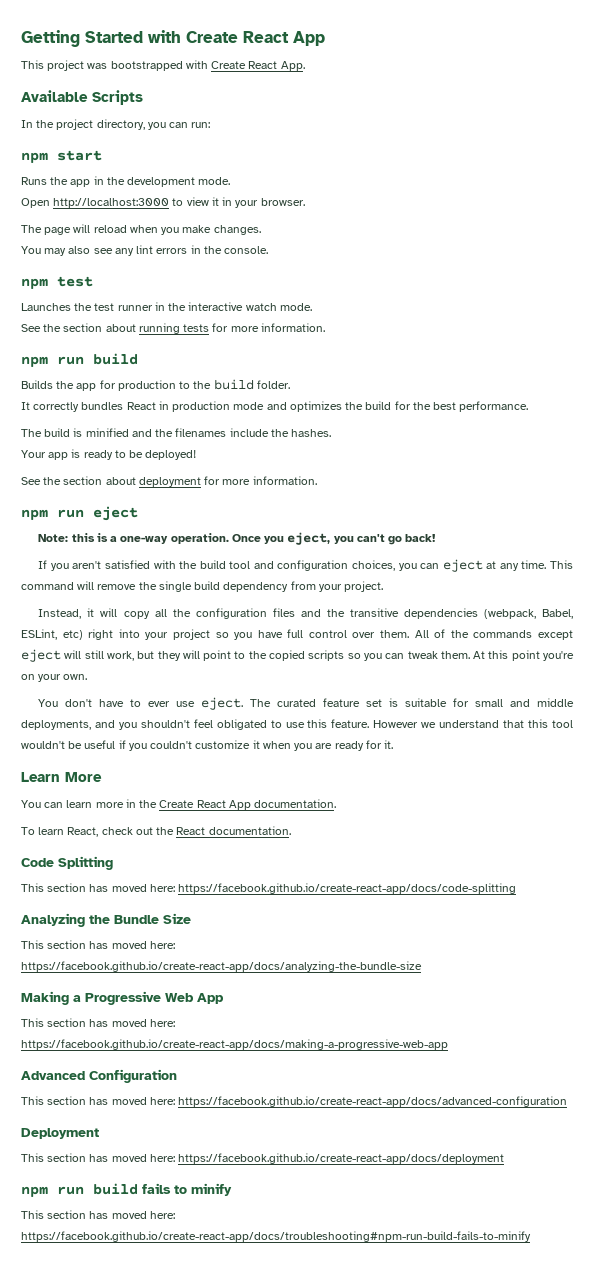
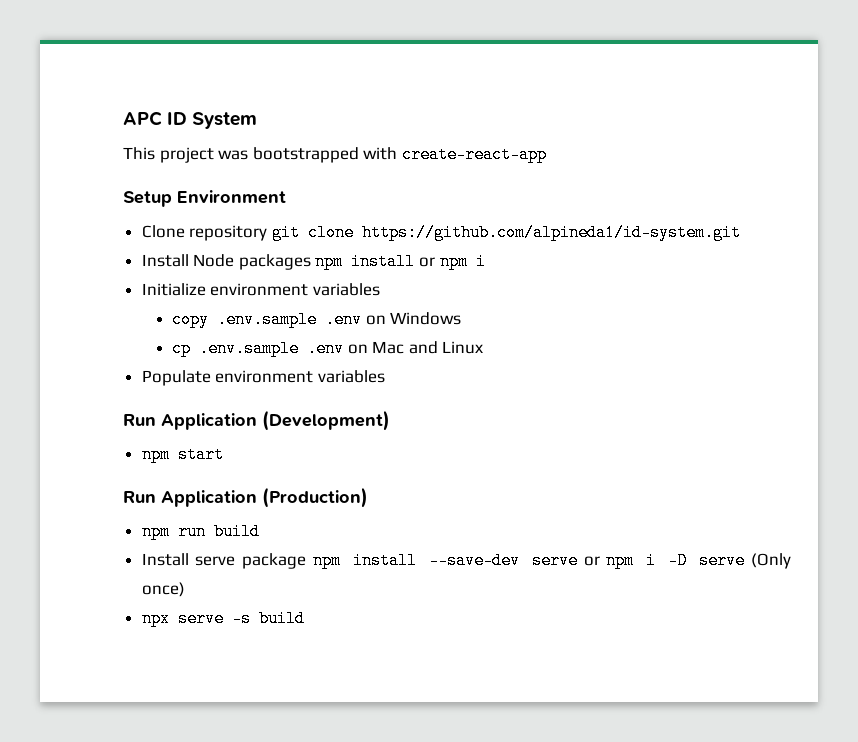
- Getting Started with Create React App
+ APC ID System
- This project was bootstrapped with Create React App.
- Available Scripts
- In the project directory, you can run:
+ This project was bootstrapped with create-react-app
+ Setup Environment
+ Clone repository git clone https://github.com/alpineda1/id-system.git
+ Install Node packages npm install or npm i
+ Initialize environment variables
+ copy .env.sample .env on Windows
+ cp .env.sample .env on Mac and Linux
+ Populate environment variables
+ Run Application (Development)
  npm start
- Runs the app in the development mode.
- Open http://localhost:3000 to view it in your browser.
- The page will reload when you make changes.
- You may also see any lint errors in the console.
- npm test
- Launches the test runner in the interactive watch mode.
- See the section about running tests for more information.
+ Run Application (Production)
  npm run build
- Builds the app for production to the build folder.
- It correctly bundles React in production mode and optimizes the build for the best performance.
- The build is minified and the filenames include the hashes.
- Your app is ready to be deployed!
- See the section about deployment for more information.
- npm run eject
- Note: this is a one-way operation. Once you eject, you can't go back!
- If you aren't satisfied with the build tool and configuration choices, you can eject at any time. This command will remove the single build dependency from your project.
- Instead, it will copy all the configuration files and the transitive dependencies (webpack, Babel, ESLint, etc) right into your project so you have full control over them. All of the commands except eject will still work, but they will point to the copied scripts so you can tweak them. At this point you're on your own.
- You don't have to ever use eject. The curated feature set is suitable for small and middle deployments, and you shouldn't feel obligated to use this feature. However we understand that this tool wouldn't be useful if you couldn't customize it when you are ready for it.
- Learn More
- You can learn more in the Create React App documentation.
- To learn React, check out the React documentation.
- Code Splitting
- This section has moved here: https://facebook.github.io/create-react-app/docs/code-splitting
- Analyzing the Bundle Size
- This section has moved here: https://facebook.github.io/create-react-app/docs/analyzing-the-bundle-size
- Making a Progressive Web App
- This section has moved here: https://facebook.github.io/create-react-app/docs/making-a-progressive-web-app
- Advanced Configuration
- This section has moved here: https://facebook.github.io/create-react-app/docs/advanced-configuration
- Deployment
- This section has moved here: https://facebook.github.io/create-react-app/docs/deployment
- npm run build fails to minify
- This section has moved here: https://facebook.github.io/create-react-app/docs/troubleshooting#npm-run-build-fails-to-minify
+ Install serve package npm install --save-dev serve or npm i -D serve (Only once)
+ npx serve -s build

